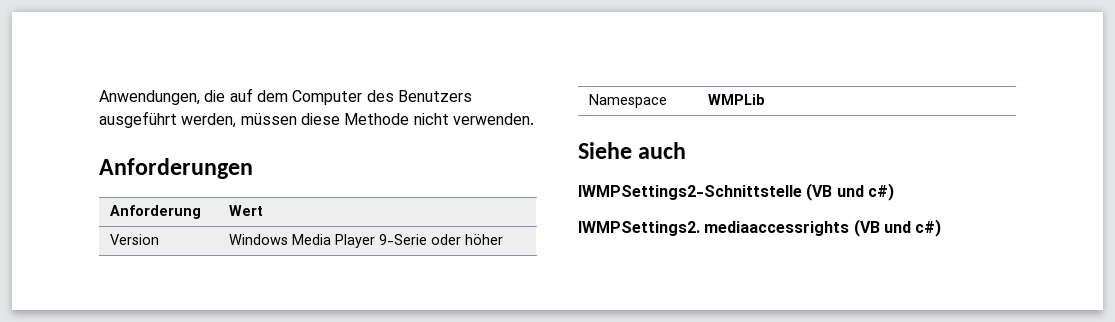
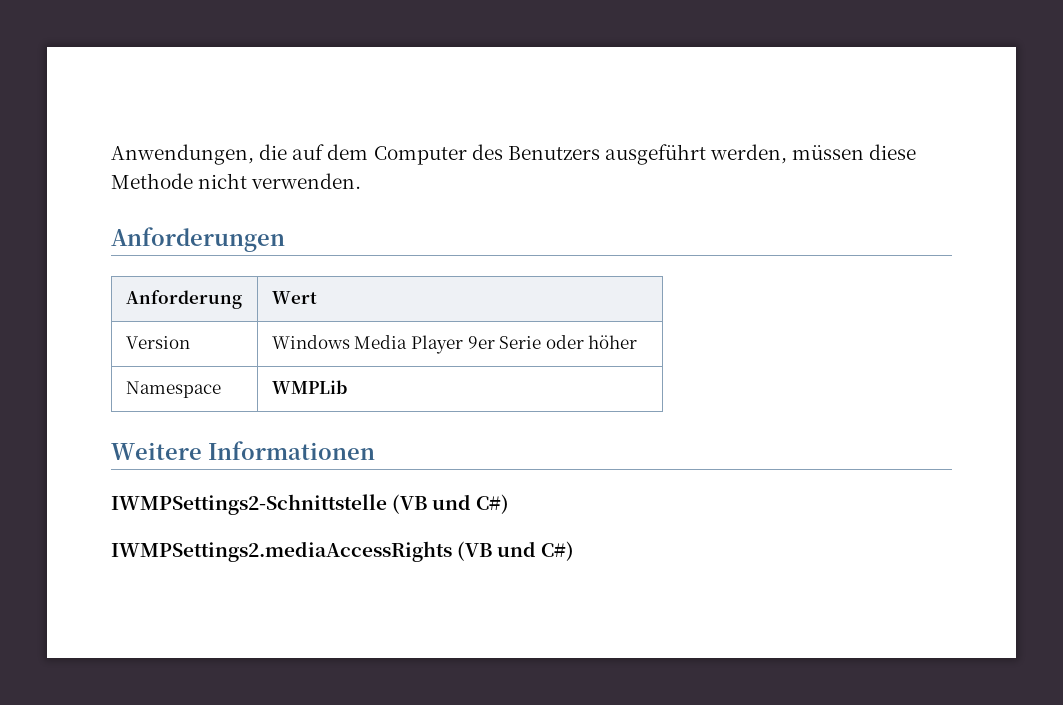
- Version | Windows Media Player 9-Serie oder höher
+ Version | Windows Media Player 9er Serie oder höher
- Siehe auch
+ Weitere Informationen
- IWMPSettings2-Schnittstelle (VB und c#)
- IWMPSettings2. mediaaccessrights (VB und c#)
+ IWMPSettings2-Schnittstelle (VB und C#)
+ IWMPSettings2.mediaAccessRights (VB und C#)

